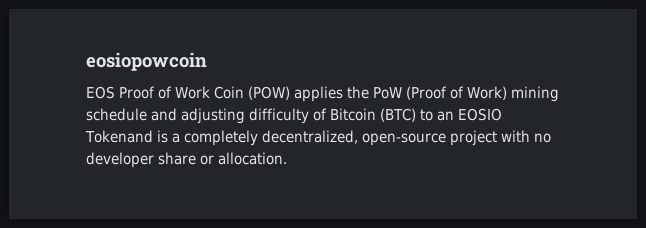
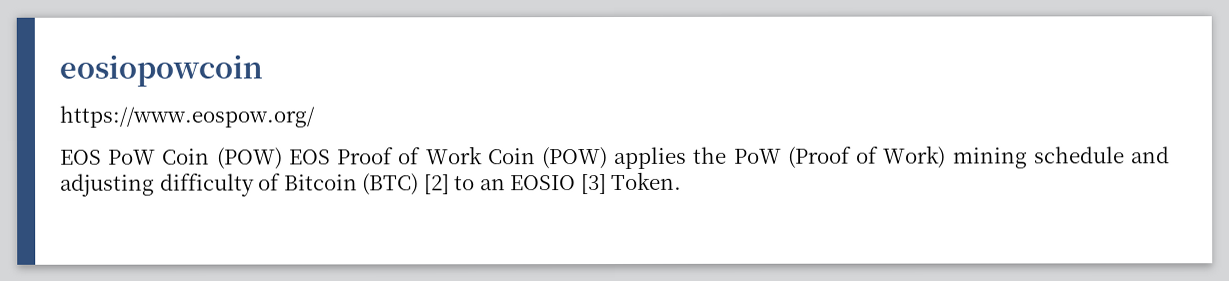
- EOS Proof of Work Coin (POW) applies the PoW (Proof of Work) mining schedule and adjusting difficulty of Bitcoin (BTC) to an EOSIO Tokenand is a completely decentralized, open-source project with no developer share or allocation.
+ https://www.eospow.org/
+ EOS PoW Coin (POW) EOS Proof of Work Coin (POW) applies the PoW (Proof of Work) mining schedule and adjusting difficulty of Bitcoin (BTC) [2] to an EOSIO [3] Token.

